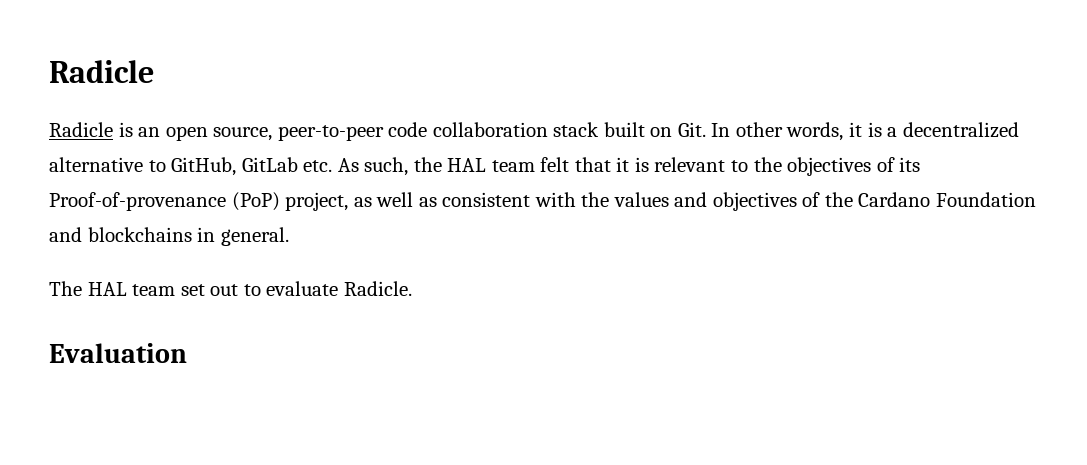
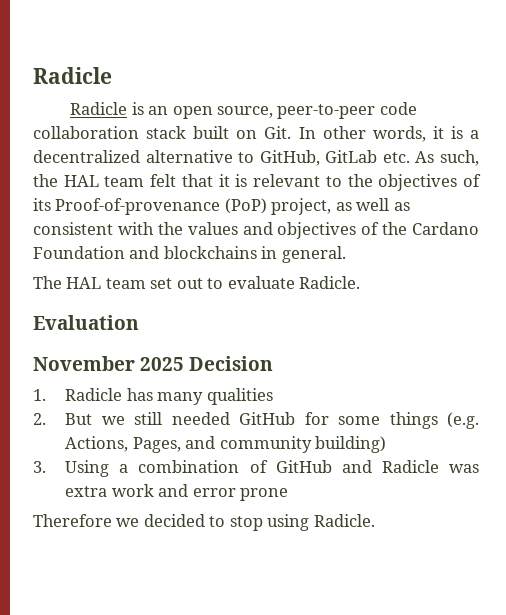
+ November 2025 Decision
+ 1. Radicle has many qualities
+ 2. But we still needed GitHub for some things (e.g. Actions, Pages, and community building)
+ 3. Using a combination of GitHub and Radicle was extra work and error prone
+ Therefore we decided to stop using Radicle.

